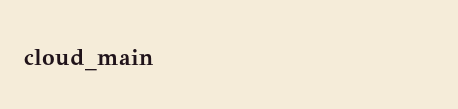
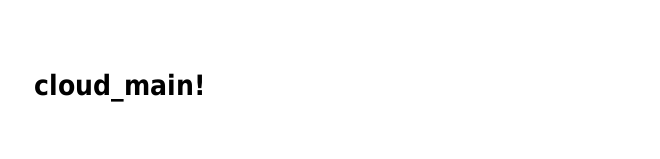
- cloud_main
+ cloud_main!

